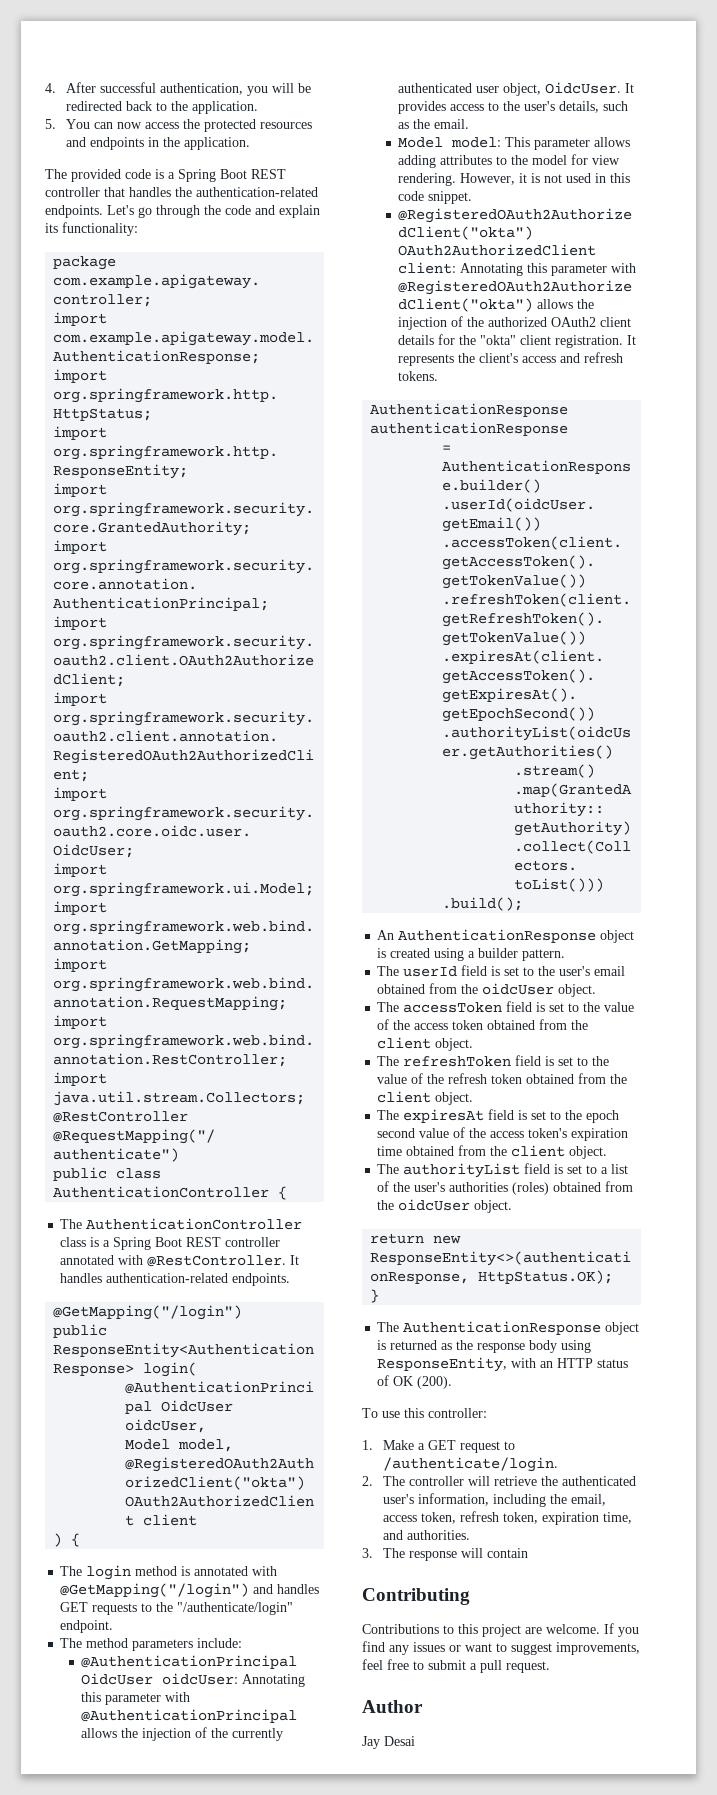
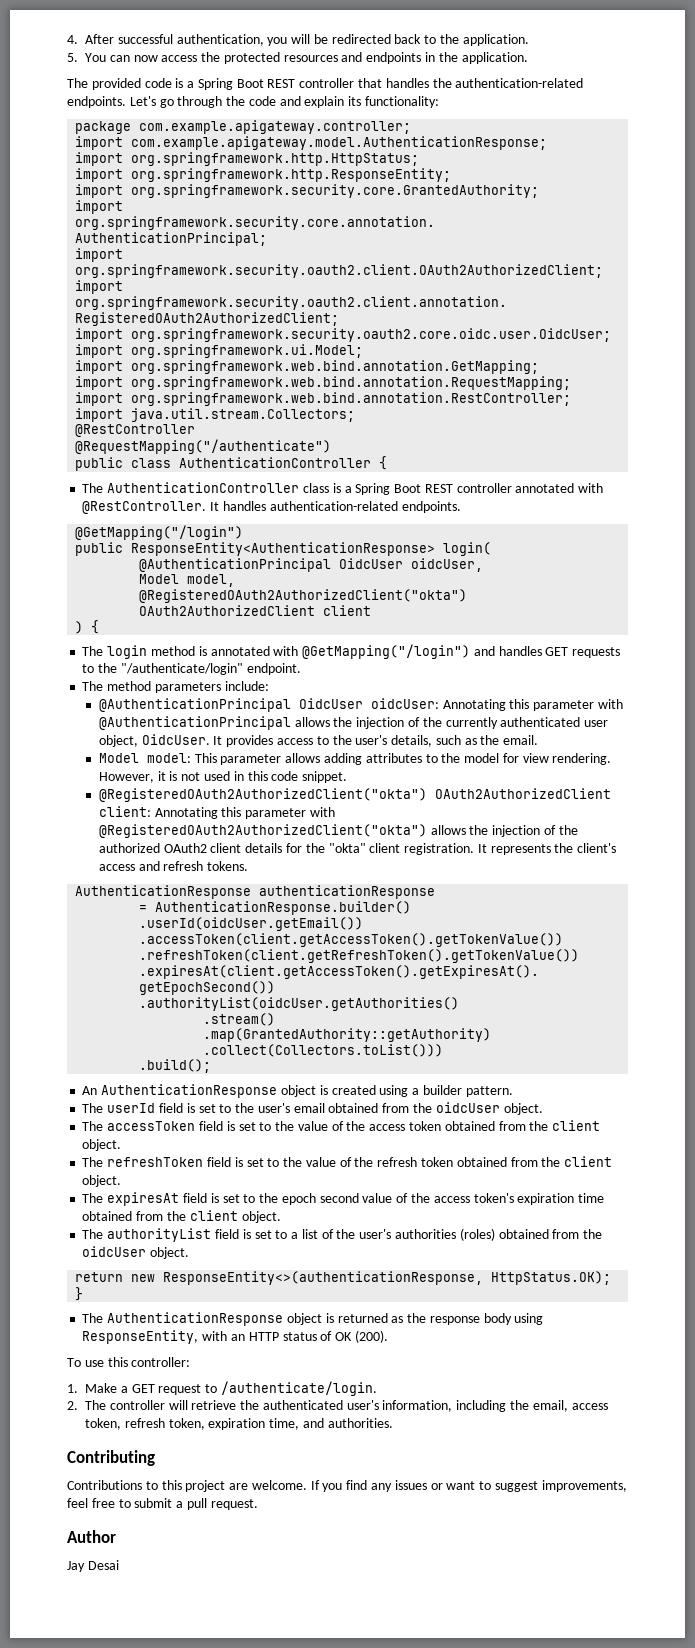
- 3. The response will contain

